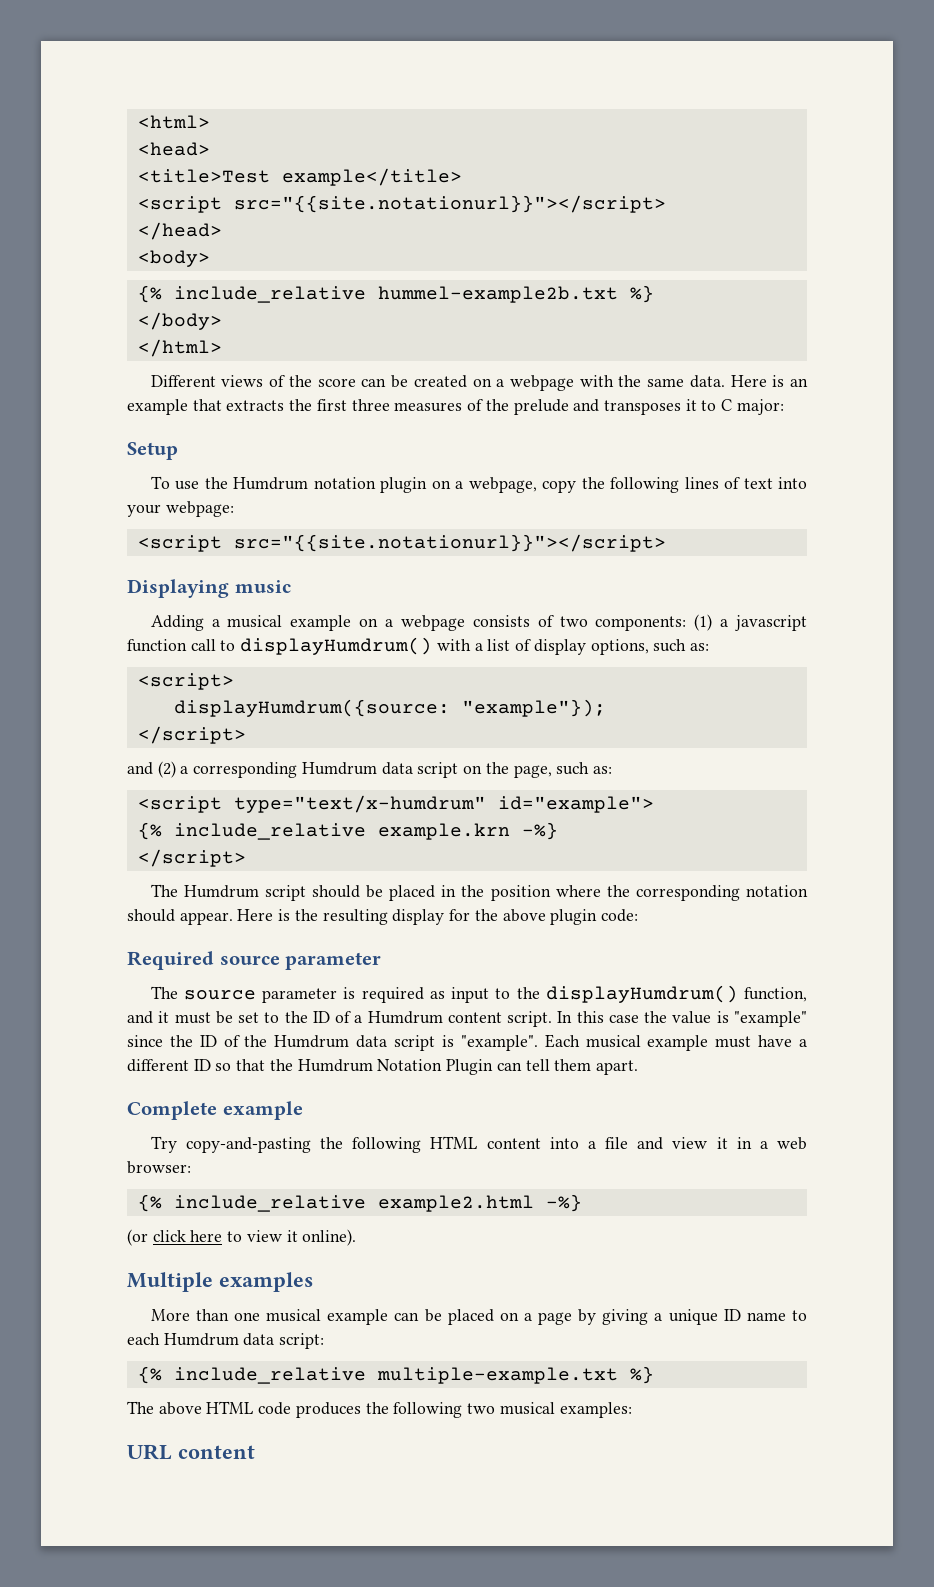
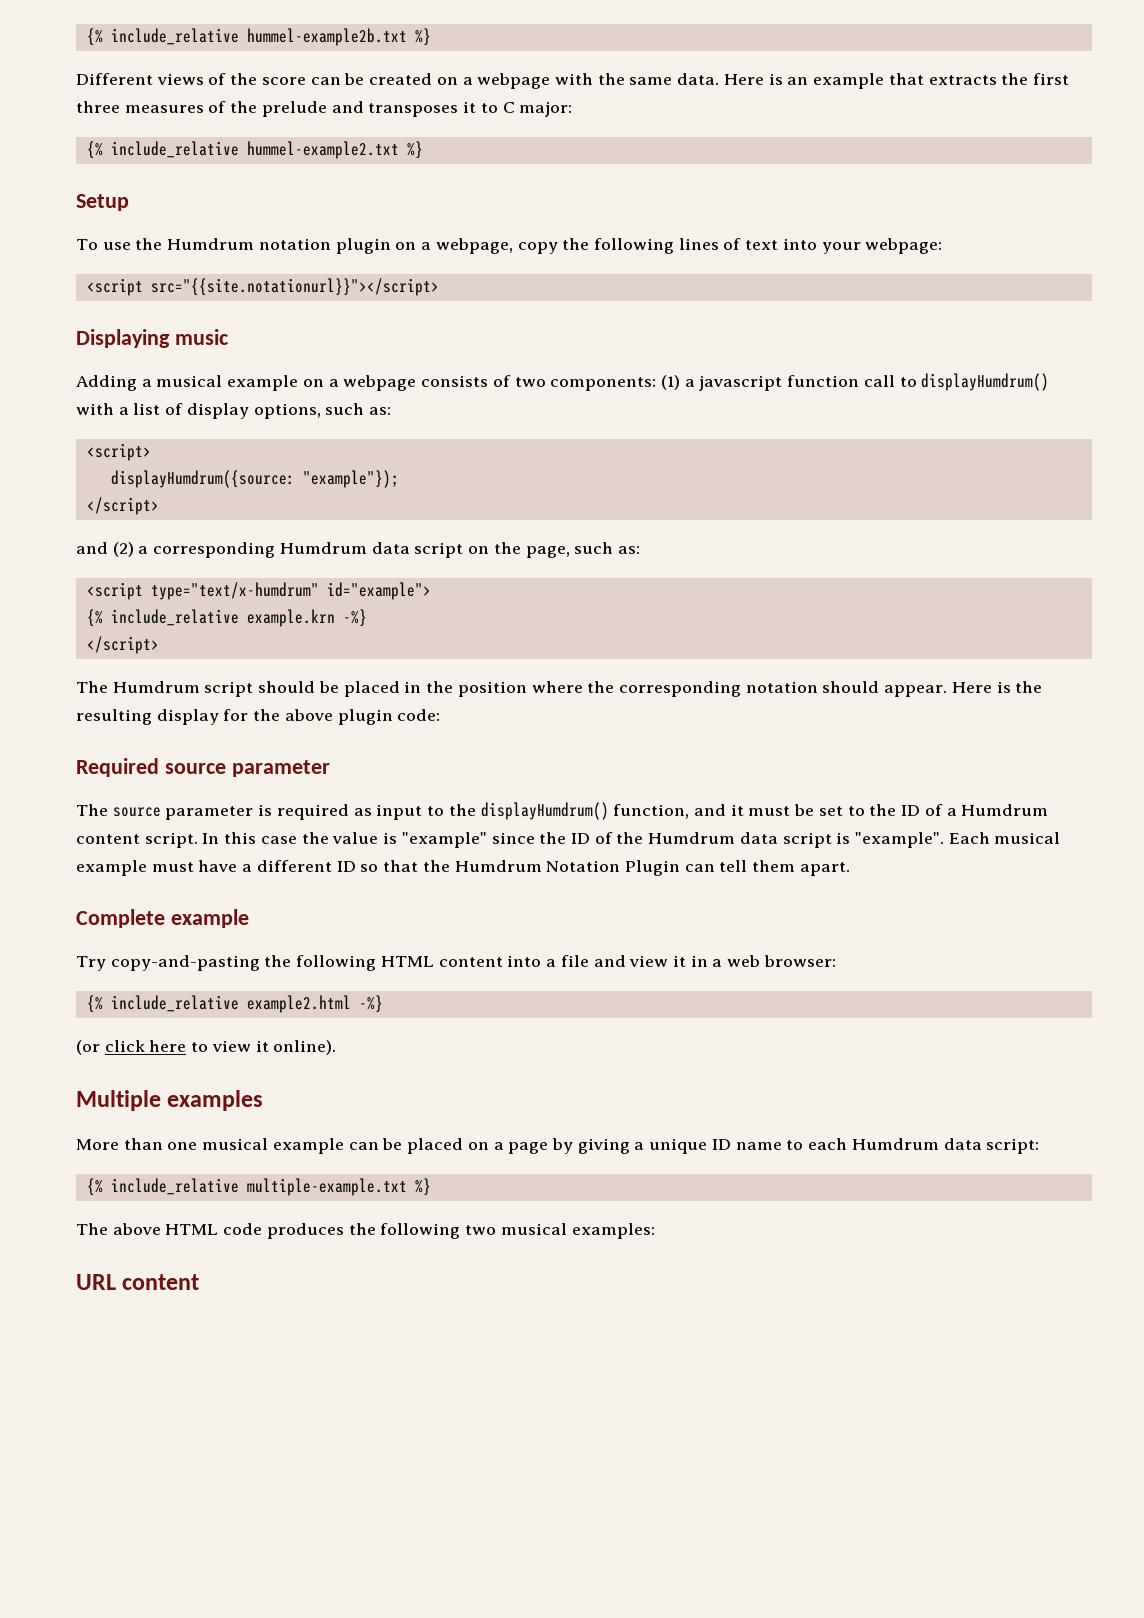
- <html>
- <head>
- <title>Test example</title>
- <script src="{{site.notationurl}}"></script>
- </head>
- <body>
- </body>
- </html>
+ {% include_relative hummel-example2.txt %}

